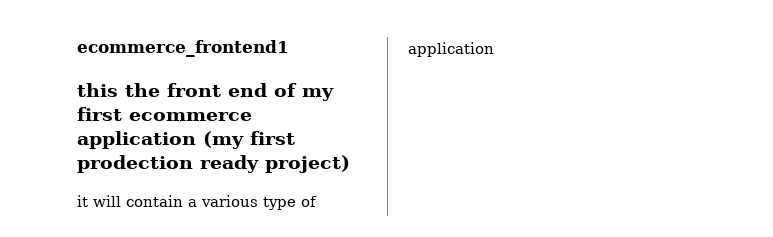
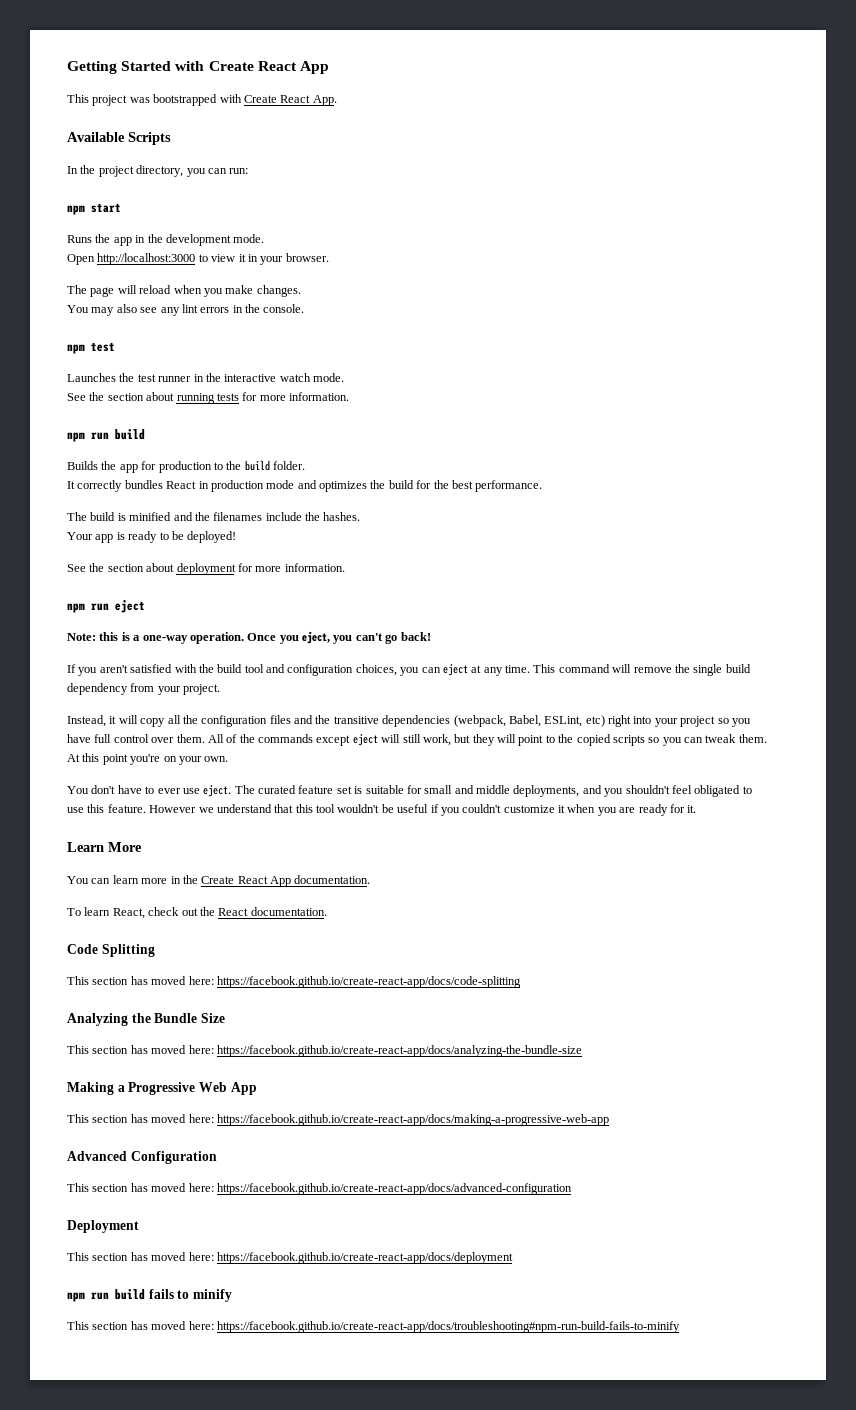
- ecommerce_frontend1
- this the front end of my first ecommerce application (my first prodection ready project)
- it will contain a various type of application
+ Getting Started with Create React App
+ This project was bootstrapped with Create React App.
+ Available Scripts
+ In the project directory, you can run:
+ npm start
+ Runs the app in the development mode.
+ Open http://localhost:3000 to view it in your browser.
+ The page will reload when you make changes.
+ You may also see any lint errors in the console.
+ npm test
+ Launches the test runner in the interactive watch mode.
+ See the section about running tests for more information.
+ npm run build
+ Builds the app for production to the build folder.
+ It correctly bundles React in production mode and optimizes the build for the best performance.
+ The build is minified and the filenames include the hashes.
+ Your app is ready to be deployed!
+ See the section about deployment for more information.
+ npm run eject
+ Note: this is a one-way operation. Once you eject, you can't go back!
+ If you aren't satisfied with the build tool and configuration choices, you can eject at any time. This command will remove the single build dependency from your project.
+ Instead, it will copy all the configuration files and the transitive dependencies (webpack, Babel, ESLint, etc) right into your project so you have full control over them. All of the commands except eject will still work, but they will point to the copied scripts so you can tweak them. At this point you're on your own.
+ You don't have to ever use eject. The curated feature set is suitable for small and middle deployments, and you shouldn't feel obligated to use this feature. However we understand that this tool wouldn't be useful if you couldn't customize it when you are ready for it.
+ Learn More
+ You can learn more in the Create React App documentation.
+ To learn React, check out the React documentation.
+ Code Splitting
+ This section has moved here: https://facebook.github.io/create-react-app/docs/code-splitting
+ Analyzing the Bundle Size
+ This section has moved here: https://facebook.github.io/create-react-app/docs/analyzing-the-bundle-size
+ Making a Progressive Web App
+ This section has moved here: https://facebook.github.io/create-react-app/docs/making-a-progressive-web-app
+ Advanced Configuration
+ This section has moved here: https://facebook.github.io/create-react-app/docs/advanced-configuration
+ Deployment
+ This section has moved here: https://facebook.github.io/create-react-app/docs/deployment
+ npm run build fails to minify
+ This section has moved here: https://facebook.github.io/create-react-app/docs/troubleshooting#npm-run-build-fails-to-minify

